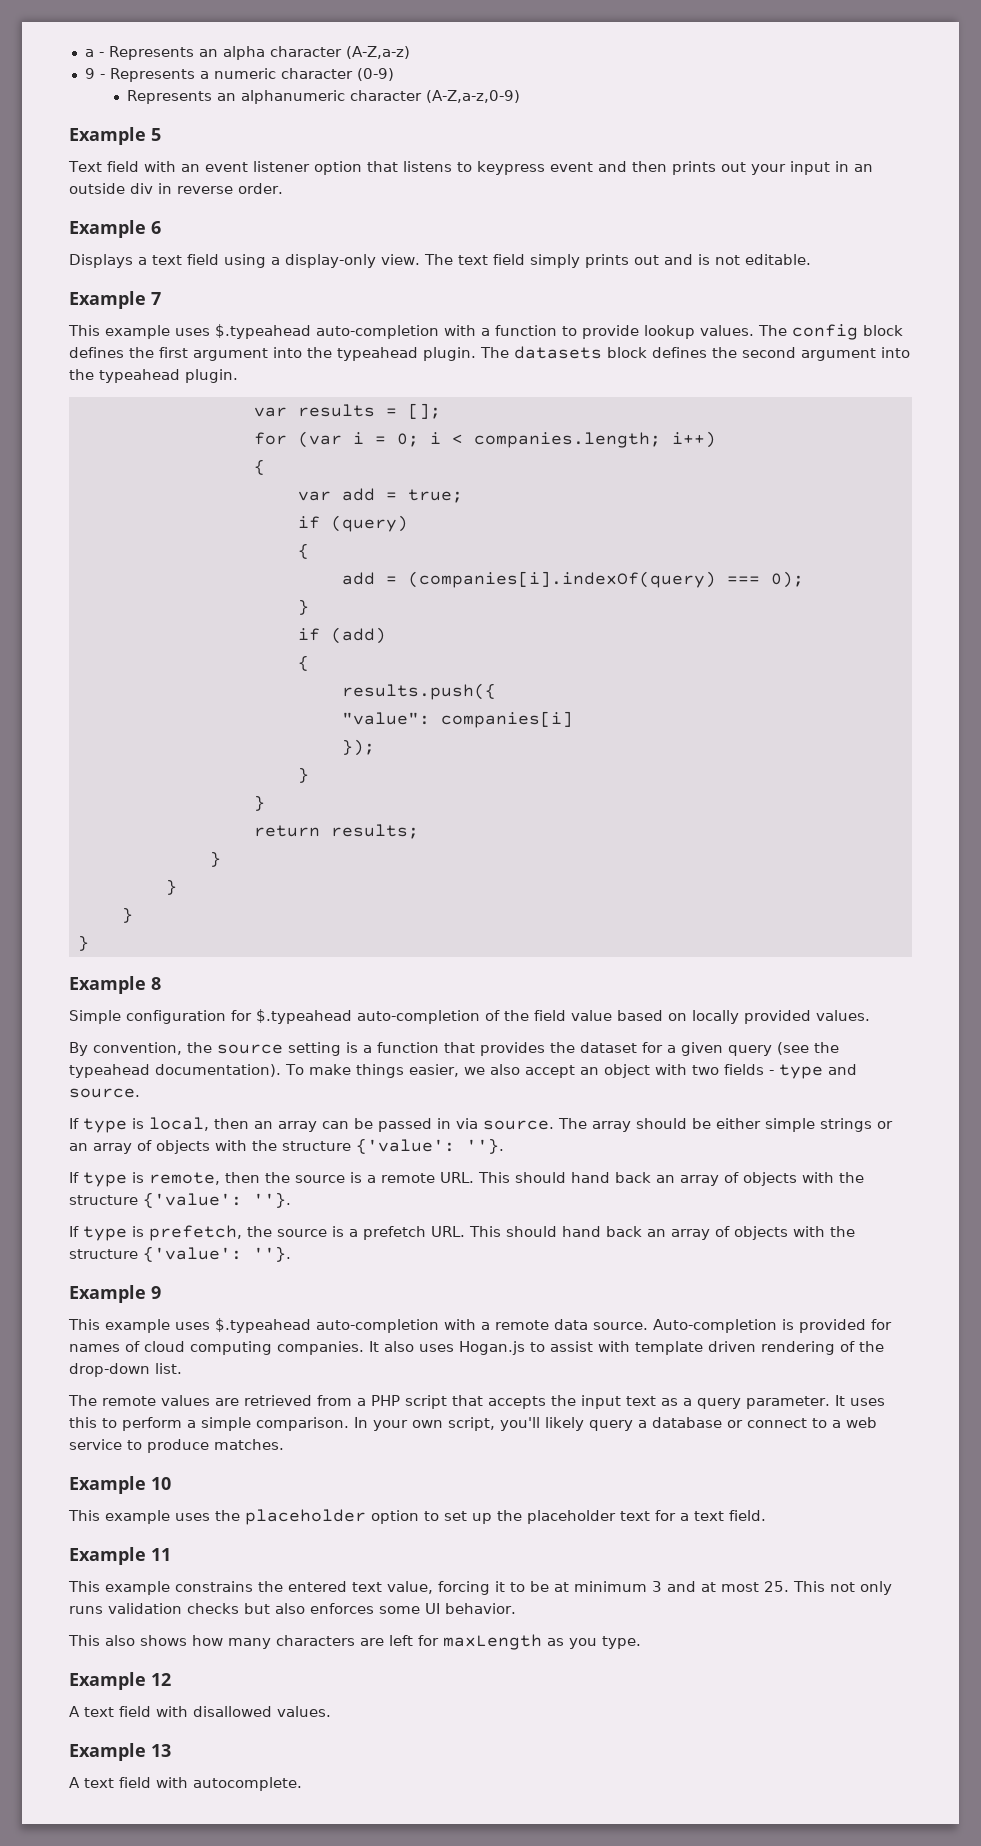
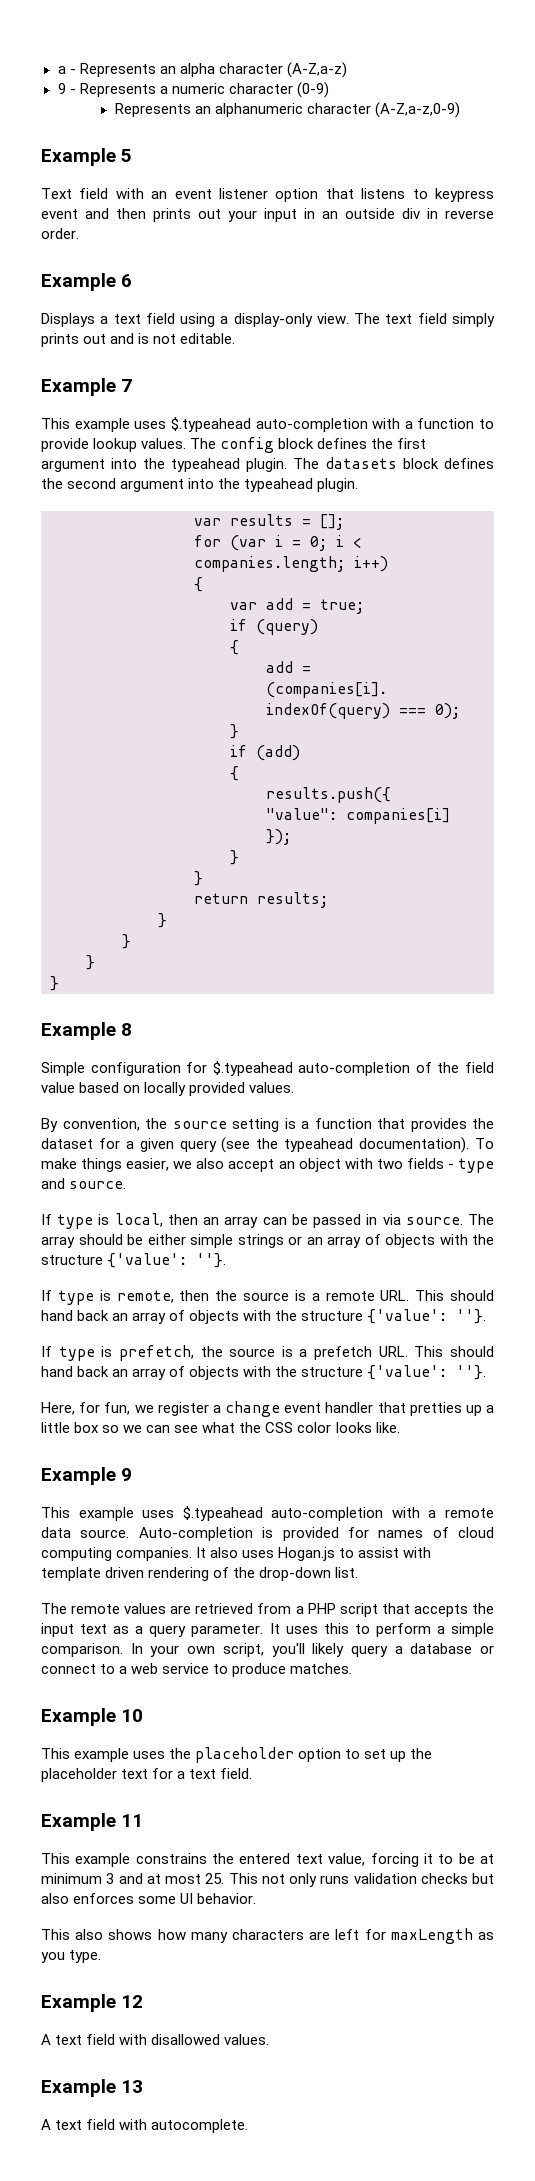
+ Here, for fun, we register a change event handler that pretties up a little box so we can see what the CSS color looks like.

